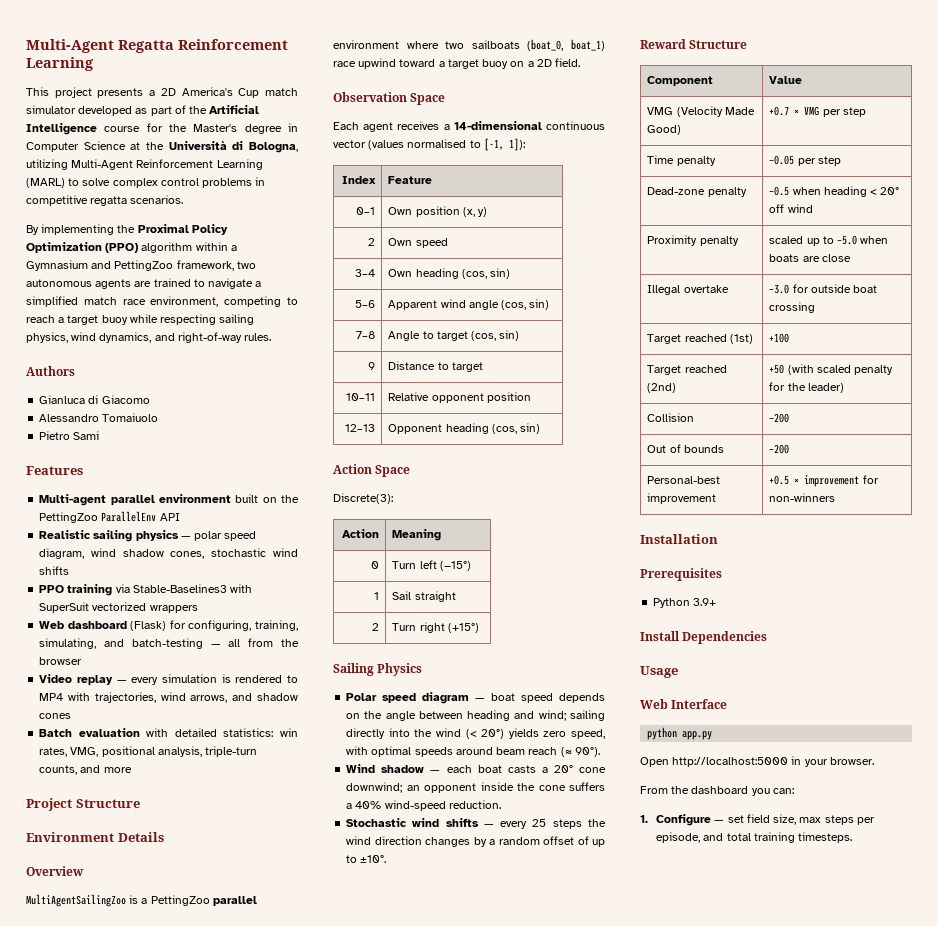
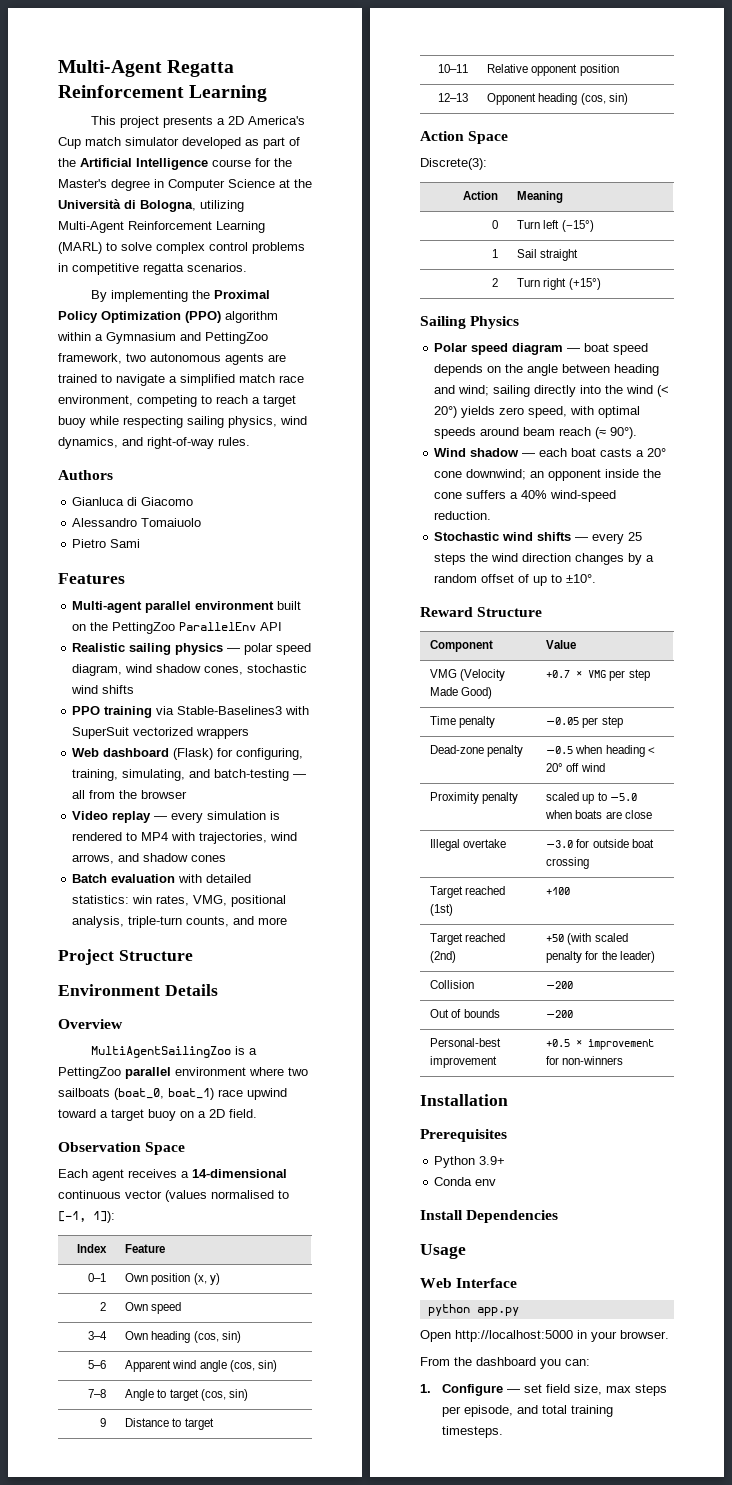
+ Conda env

